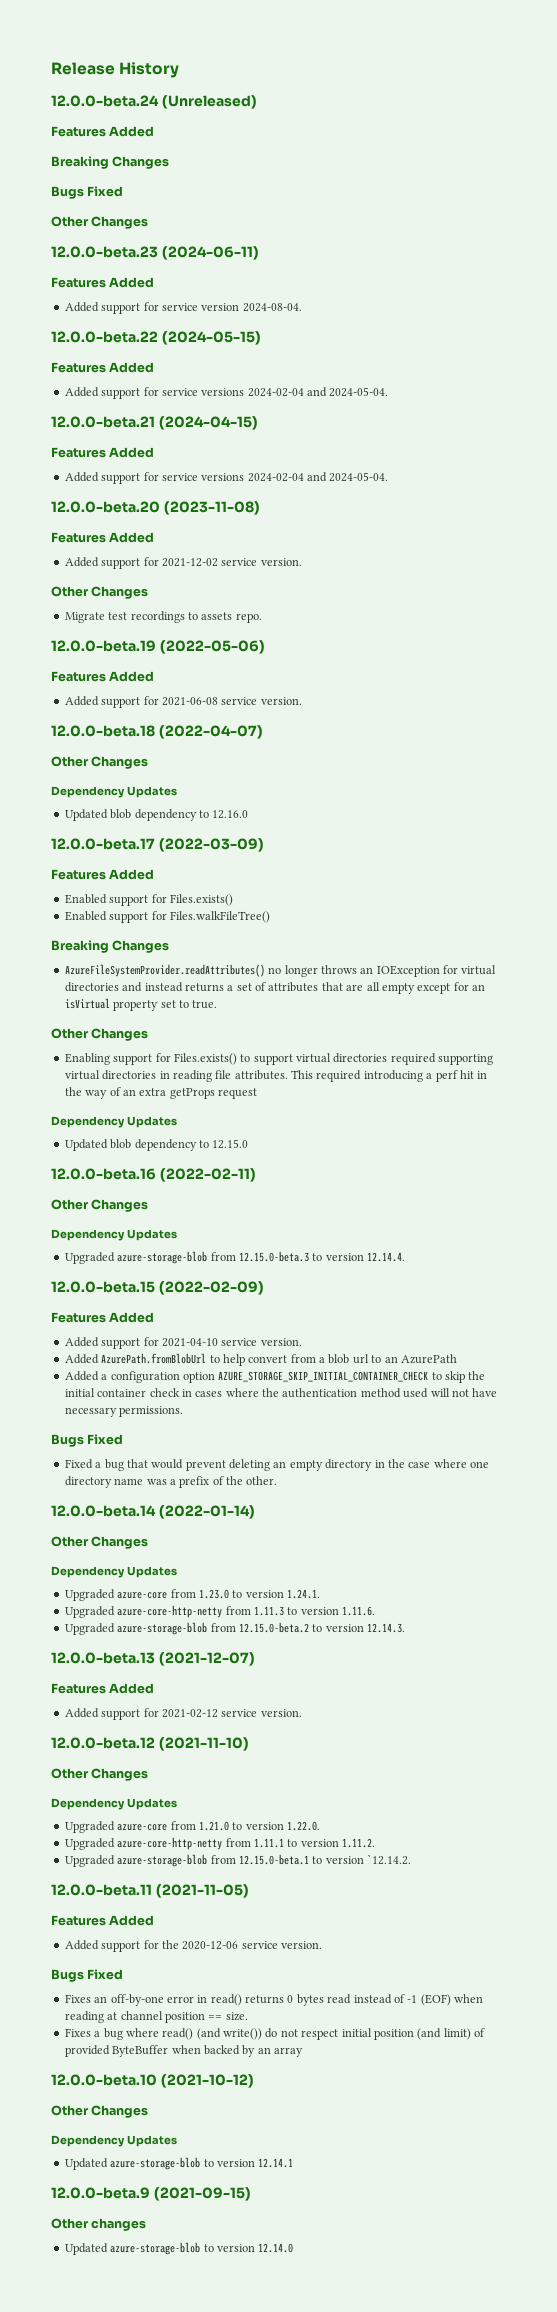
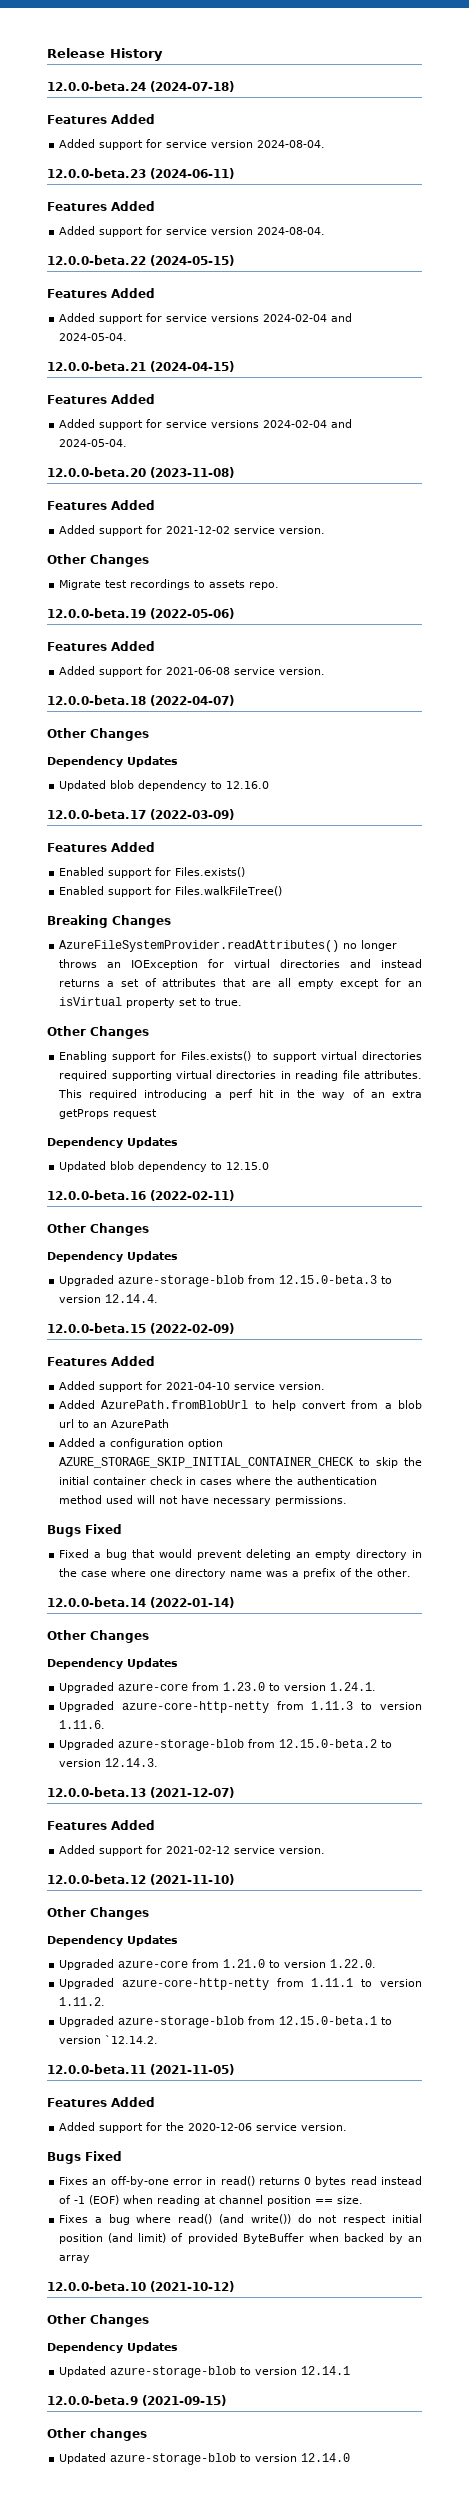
- 12.0.0-beta.24 (Unreleased)
+ 12.0.0-beta.24 (2024-07-18)
  Features Added
- Breaking Changes
- Bugs Fixed
- Other Changes
+ Added support for service version 2024-08-04.

